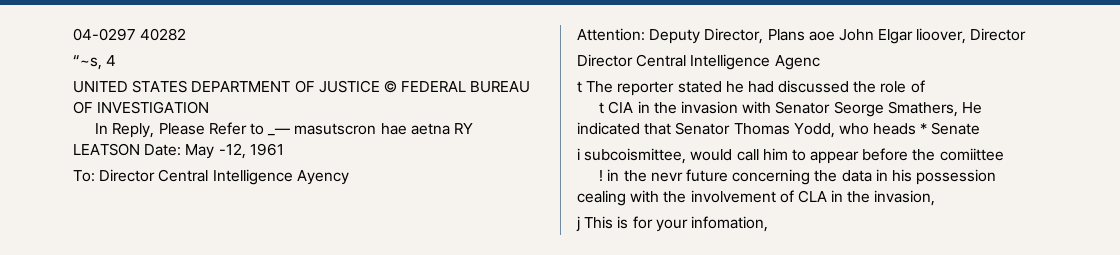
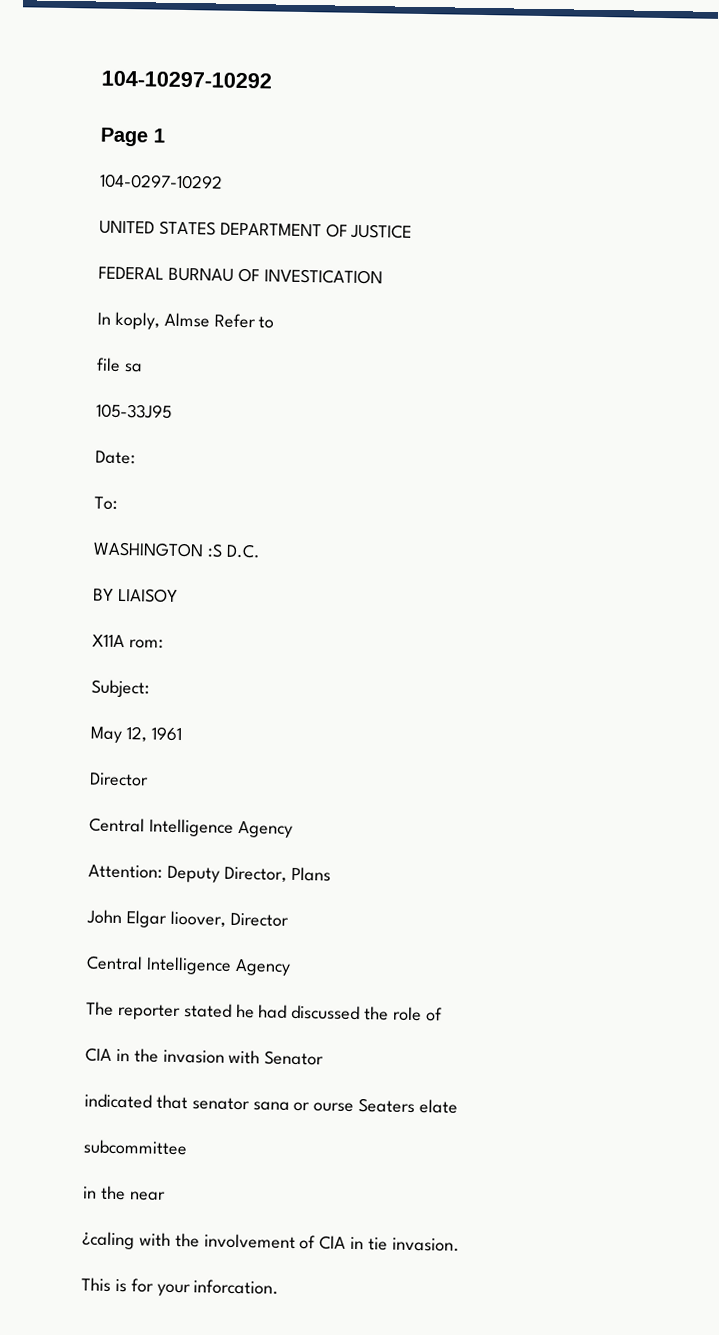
- 04-0297 40282
- “~s, 4
+ 104-10297-10292
+ Page 1
+ 104-0297-10292
- UNITED STATES DEPARTMENT OF JUSTICE © FEDERAL BUREAU OF INVESTIGATION
+ UNITED STATES DEPARTMENT OF JUSTICE
+ FEDERAL BURNAU OF INVESTICATION
- In Reply, Please Refer to _— masutscron hae aetna RY LEATSON Date: May -12, 1961
- To: Director Central Intelligence Ayency
+ In koply, Almse Refer to
+ file sa
+ 105-33J95
+ Date:
+ To:
+ WASHINGTON :S D.C.
+ BY LIAISOY
+ X11A rom:
+ Subject:
+ May 12, 1961
+ Director
+ Central Intelligence Agency
- Attention: Deputy Director, Plans aoe John Elgar lioover, Director
- Director Central Intelligence Agenc
- t The reporter stated he had discussed the role of
+ Attention: Deputy Director, Plans
+ John Elgar lioover, Director
+ Central Intelligence Agency
+ The reporter stated he had discussed the role of
- t CIA in the invasion with Senator Seorge Smathers, He indicated that Senator Thomas Yodd, who heads * Senate
- i subcoismittee, would call him to appear before the comiittee
- ! in the nevr future concerning the data in his possession cealing with the involvement of CLA in the invasion,
- j This is for your infomation,
+ CIA in the invasion with Senator
+ indicated that senator sana or ourse Seaters elate
+ subcommittee
+ in the near
+ ¿caling with the involvement of ClA in tie invasion.
+ This is for your inforcation.

